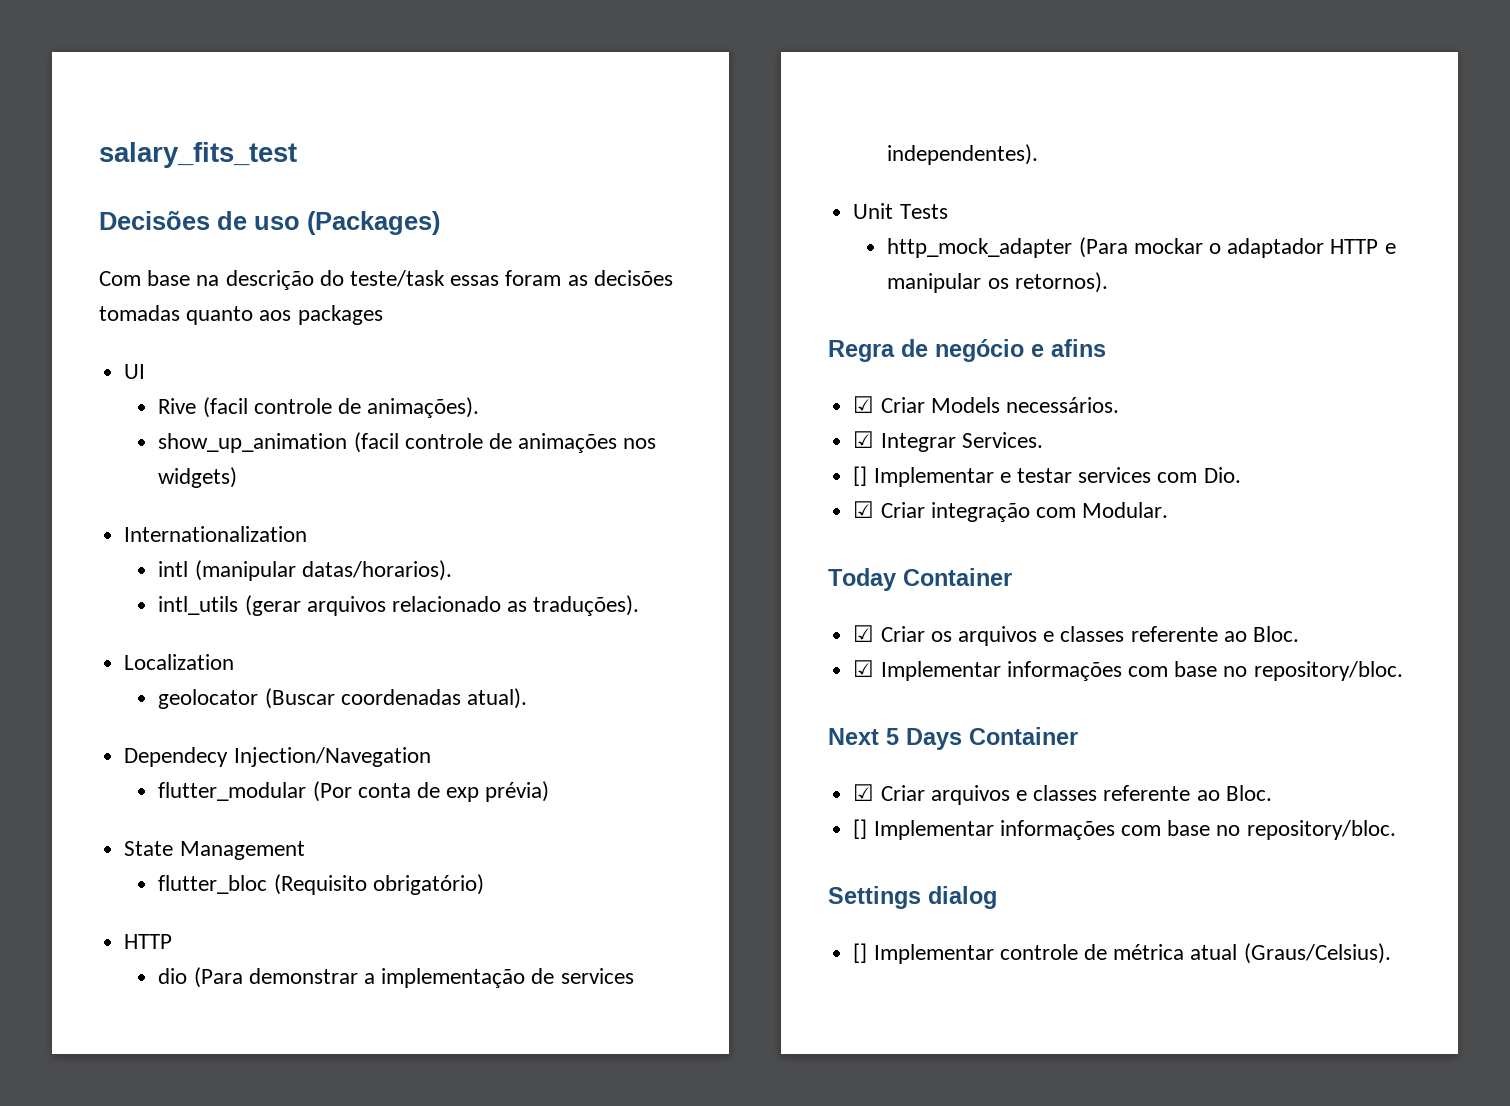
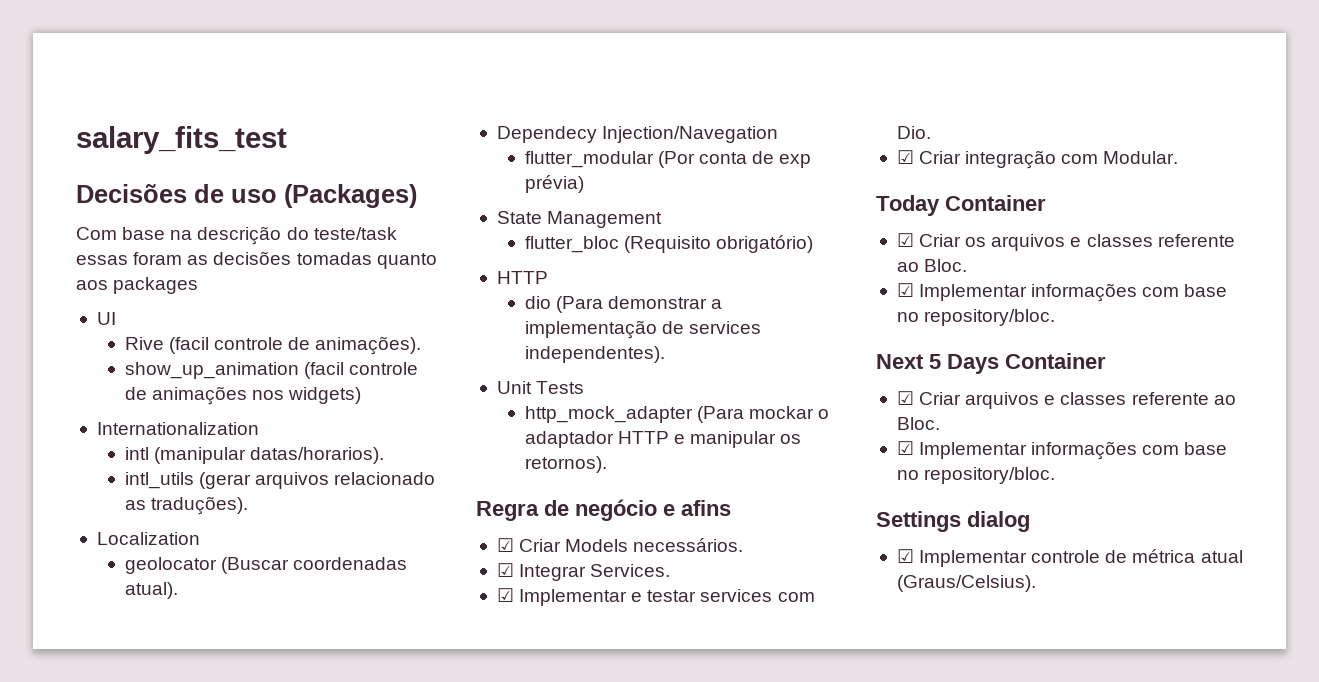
- [] Implementar e testar services com Dio.
+ ☑ Implementar e testar services com Dio.
  ☑ Criar arquivos e classes referente ao Bloc.
- [] Implementar informações com base no repository/bloc.
+ ☑ Implementar informações com base no repository/bloc.
- [] Implementar controle de métrica atual (Graus/Celsius).
+ ☑ Implementar controle de métrica atual (Graus/Celsius).

